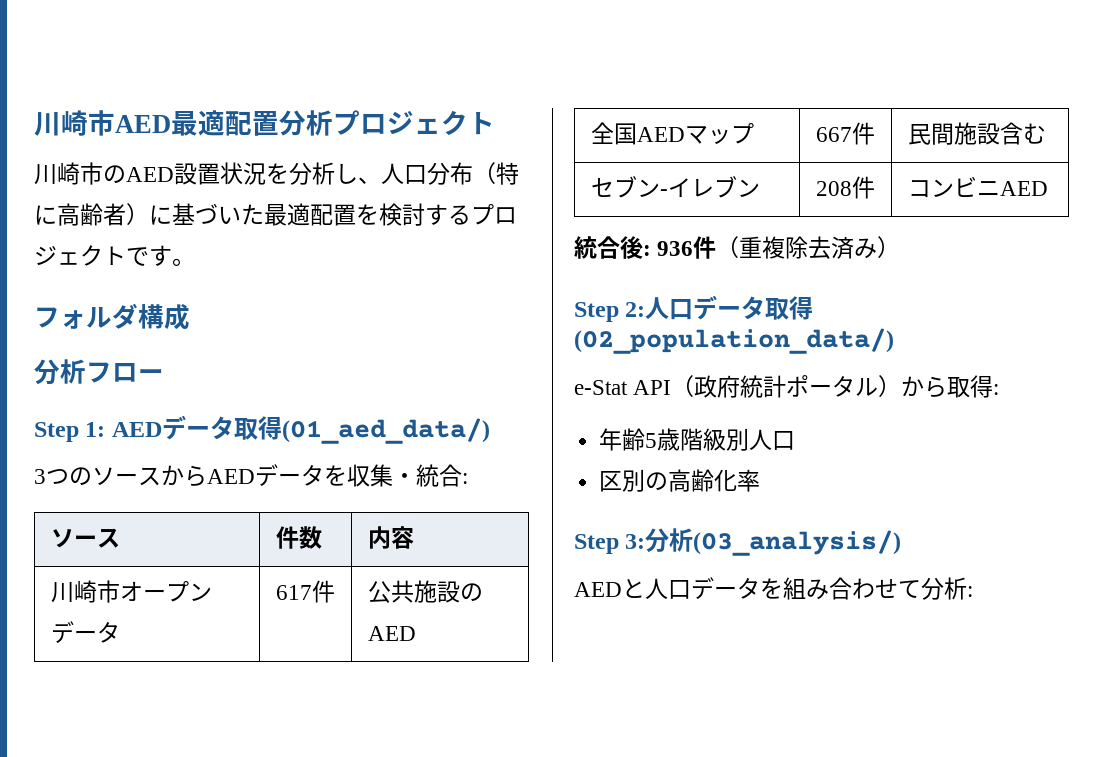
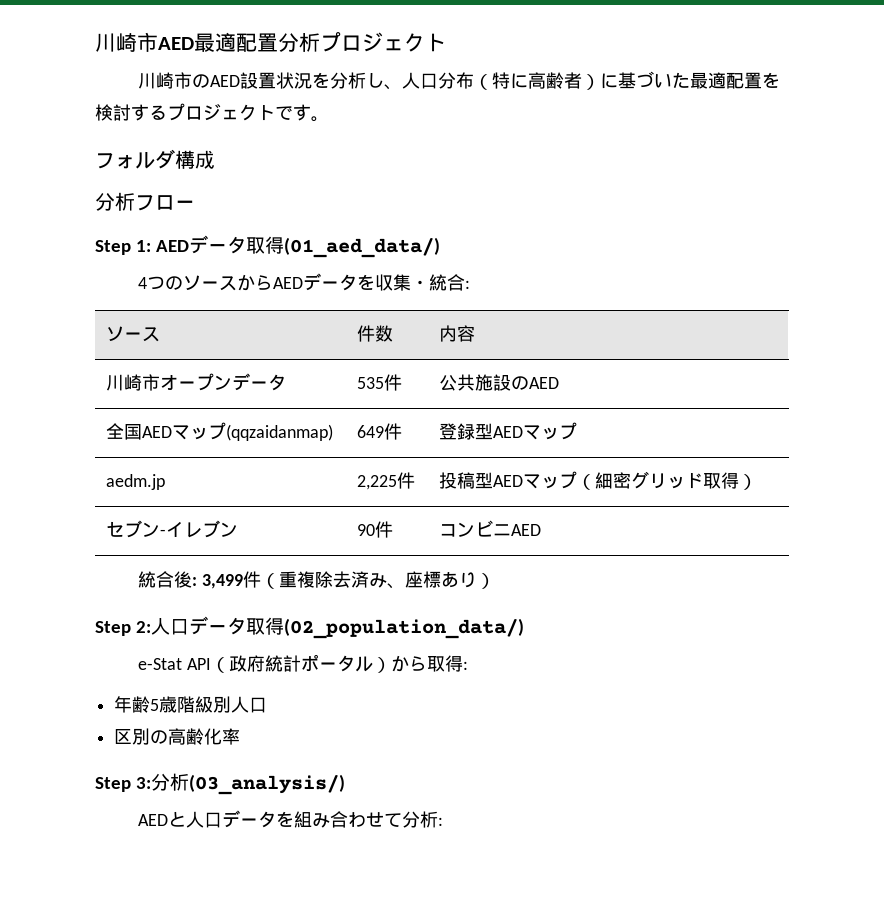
- 3つのソースからAEDデータを収集・統合:
+ 4つのソースからAEDデータを収集・統合:
- 川崎市オープンデータ | 617件 | 公共施設のAED
+ 川崎市オープンデータ | 535件 | 公共施設のAED
- 全国AEDマップ | 667件 | 民間施設含む
+ 全国AEDマップ(qqzaidanmap) | 649件 | 登録型AEDマップ
+ aedm.jp | 2,225件 | 投稿型AEDマップ（細密グリッド取得）
- セブン-イレブン | 208件 | コンビニAED
+ セブン-イレブン | 90件 | コンビニAED
- 統合後: 936件（重複除去済み）
+ 統合後: 3,499件（重複除去済み、座標あり）

